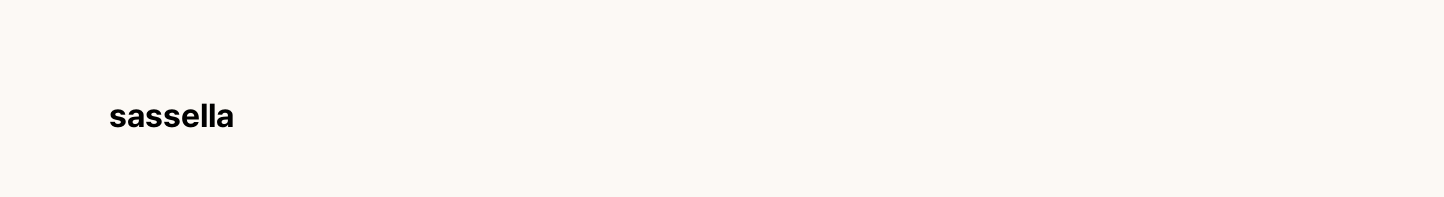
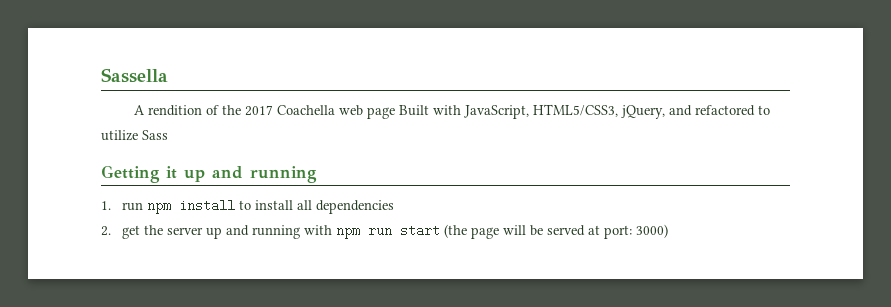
- sassella
+ Sassella
+ A rendition of the 2017 Coachella web page Built with JavaScript, HTML5/CSS3, jQuery, and refactored to utilize Sass
+ Getting it up and running
+ 1. run npm install to install all dependencies
+ 2. get the server up and running with npm run start (the page will be served at port: 3000)

